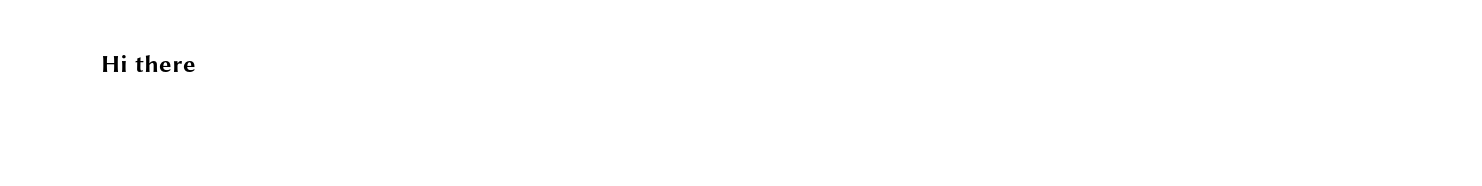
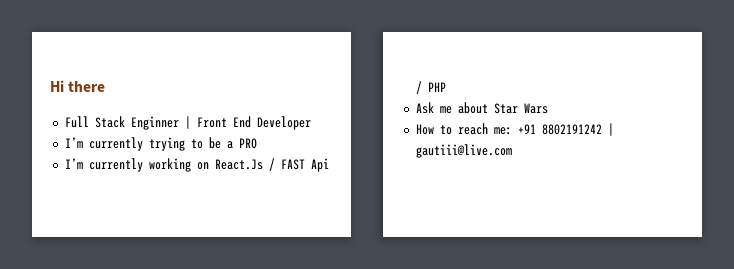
+ Full Stack Enginner | Front End Developer
+ I’m currently trying to be a PRO
+ I’m currently working on React.Js / FAST Api / PHP
+ Ask me about Star Wars
+ How to reach me: +91 8802191242 | gautiii@live.com

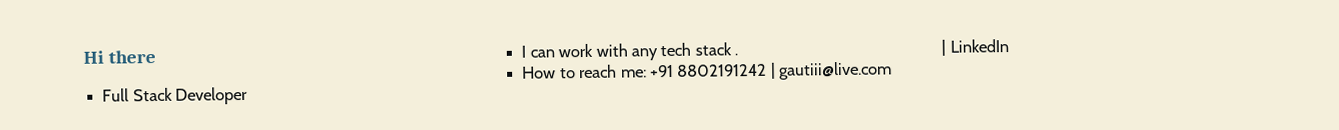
- Full Stack Enginner | Front End Developer
- I’m currently trying to be a PRO
- I’m currently working on React.Js / FAST Api / PHP
- Ask me about Star Wars
+ Full Stack Developer
+ I can work with any tech stack .
- How to reach me: +91 8802191242 | gautiii@live.com
+ How to reach me: +91 8802191242 | gautiii@live.com | LinkedIn

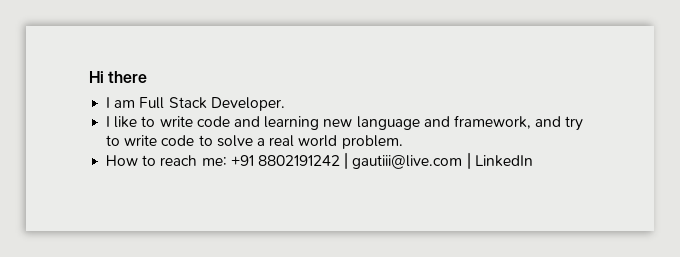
- Full Stack Developer
- I can work with any tech stack .
+ I am Full Stack Developer.
+ I like to write code and learning new language and framework, and try to write code to solve a real world problem.

